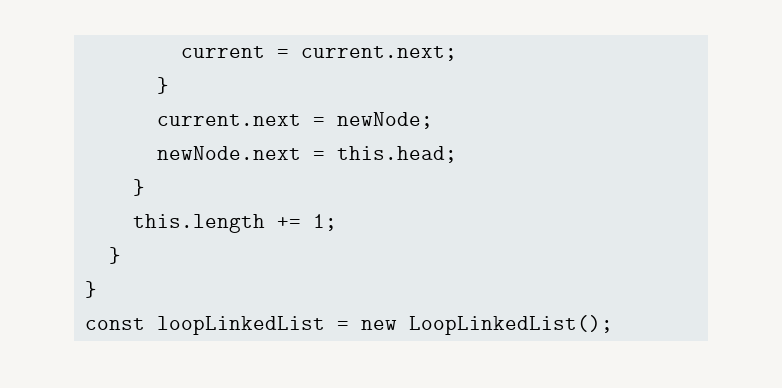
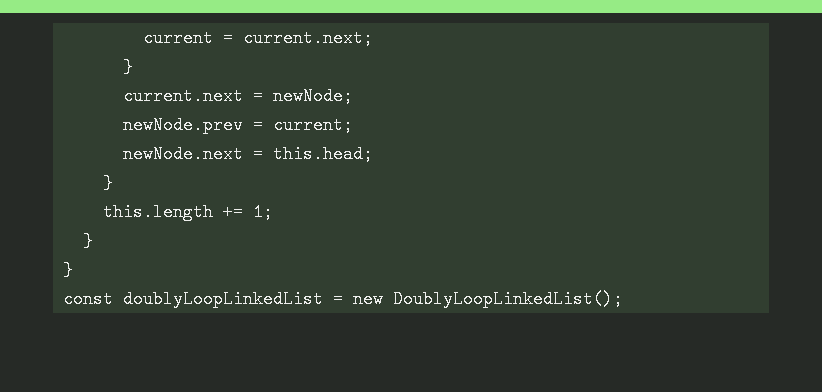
+ newNode.prev = current;
- const loopLinkedList = new LoopLinkedList();
+ const doublyLoopLinkedList = new DoublyLoopLinkedList();

